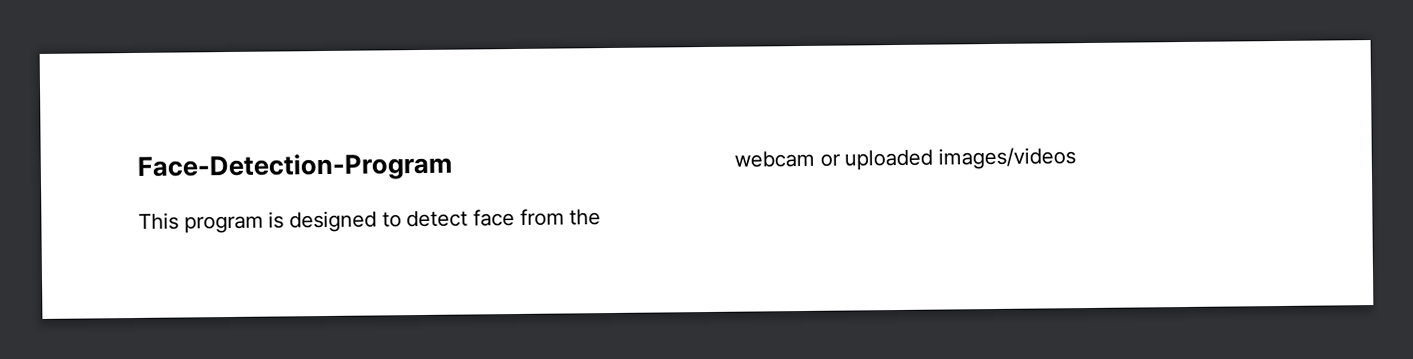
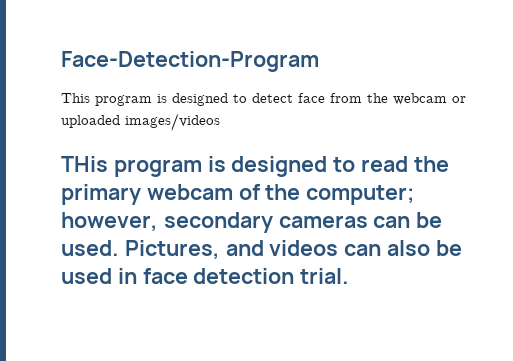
+ THis program is designed to read the primary webcam of the computer; however, secondary cameras can be used. Pictures, and videos can also be used in face detection trial.

